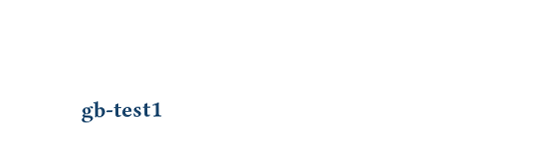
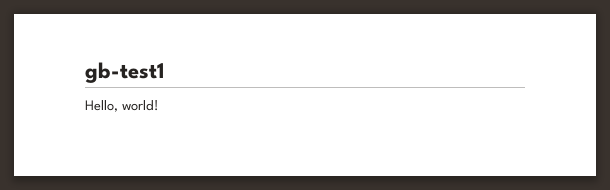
+ Hello, world!

